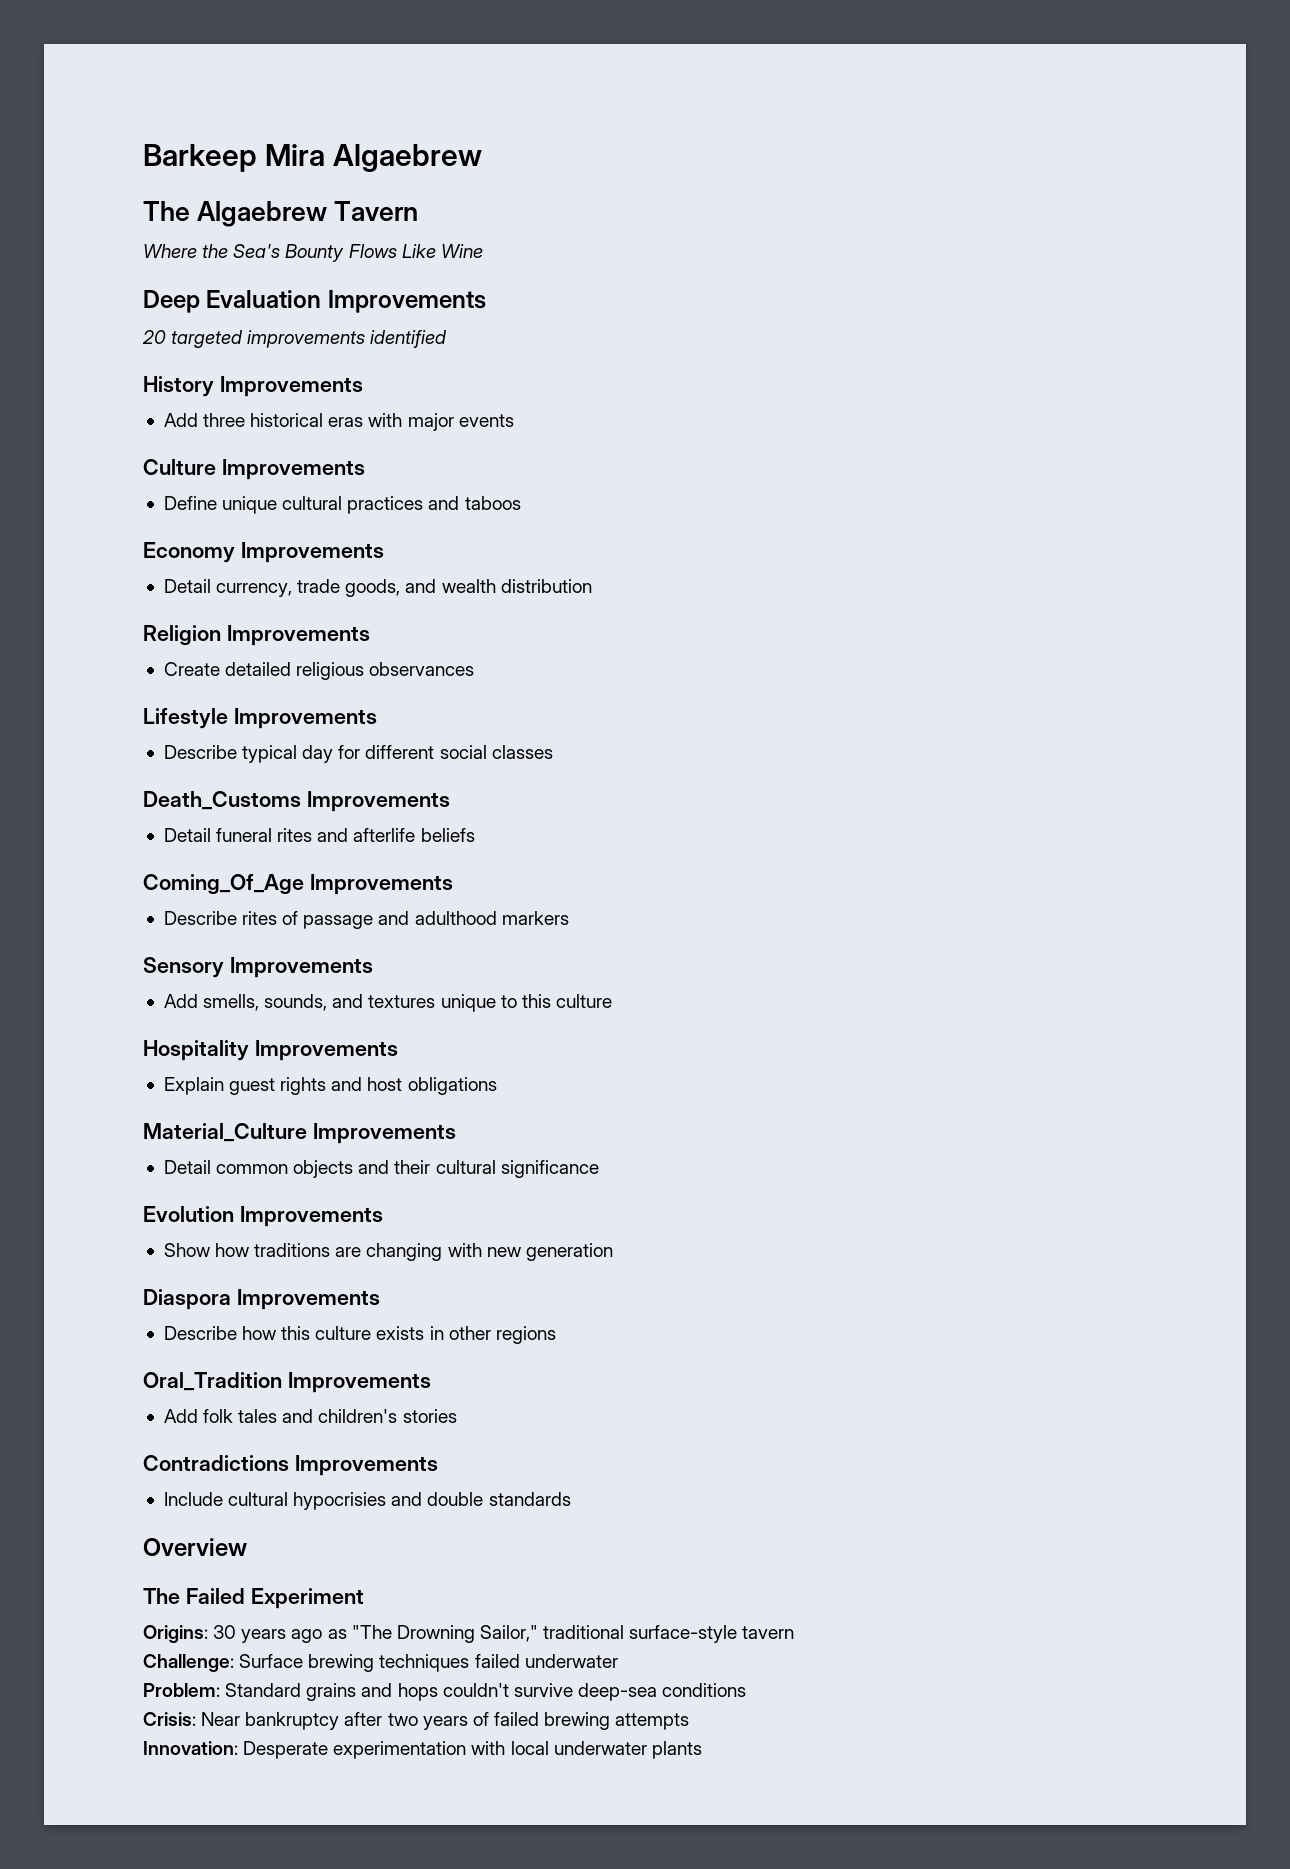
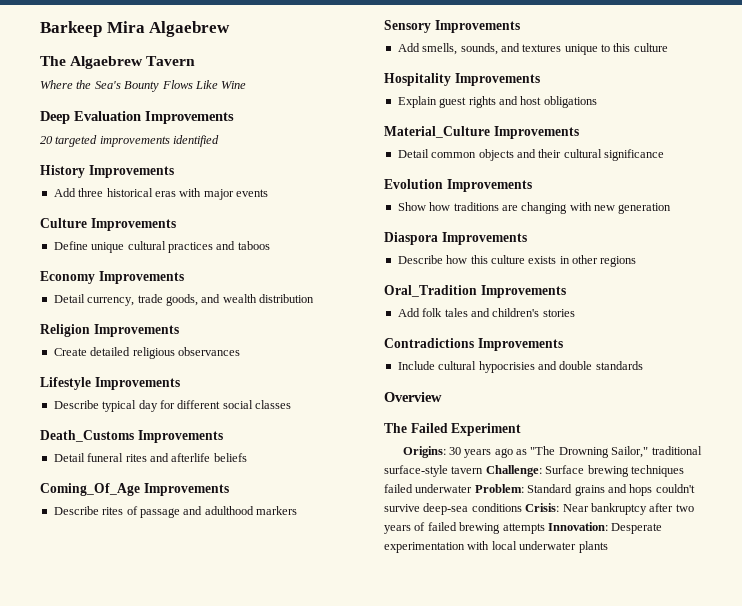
- Origins: 30 years ago as "The Drowning Sailor," traditional surface-style tavern
- Challenge: Surface brewing techniques failed underwater
- Problem: Standard grains and hops couldn't survive deep-sea conditions
- Crisis: Near bankruptcy after two years of failed brewing attempts
- Innovation: Desperate experimentation with local underwater plants
+ Origins: 30 years ago as "The Drowning Sailor," traditional surface-style tavern Challenge: Surface brewing techniques failed underwater Problem: Standard grains and hops couldn't survive deep-sea conditions Crisis: Near bankruptcy after two years of failed brewing attempts Innovation: Desperate experimentation with local underwater plants

